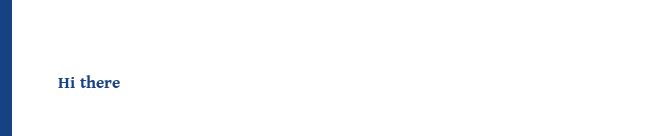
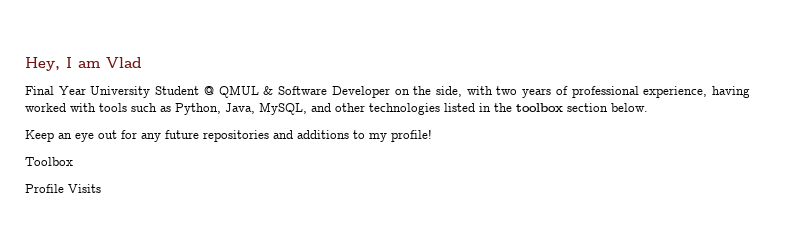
- Hi there
+ Hey, I am Vlad
+ Final Year University Student @ QMUL & Software Developer on the side, with two years of professional experience, having worked with tools such as Python, Java, MySQL, and other technologies listed in the toolbox section below.
+ Keep an eye out for any future repositories and additions to my profile!
+ Toolbox
+ Profile Visits

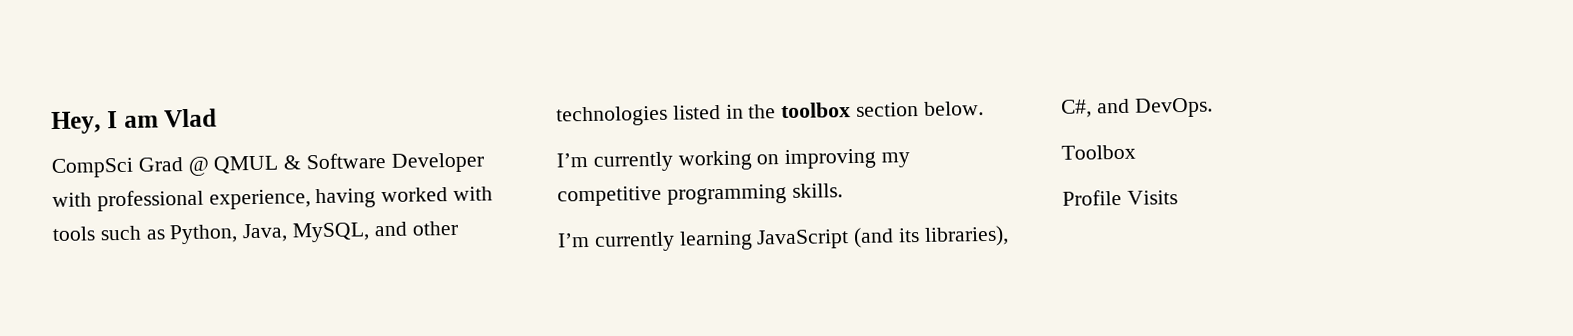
- Final Year University Student @ QMUL & Software Developer on the side, with two years of professional experience, having worked with tools such as Python, Java, MySQL, and other technologies listed in the toolbox section below.
+ CompSci Grad @ QMUL & Software Developer with professional experience, having worked with tools such as Python, Java, MySQL, and other technologies listed in the toolbox section below.
- Keep an eye out for any future repositories and additions to my profile!
+ I’m currently working on improving my competitive programming skills.
+ I’m currently learning JavaScript (and its libraries), C#, and DevOps.

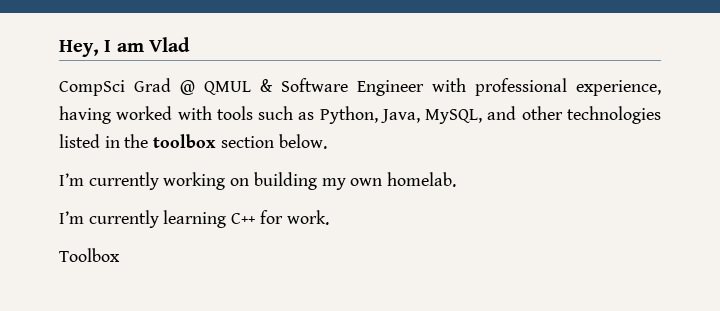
- CompSci Grad @ QMUL & Software Developer with professional experience, having worked with tools such as Python, Java, MySQL, and other technologies listed in the toolbox section below.
+ CompSci Grad @ QMUL & Software Engineer with professional experience, having worked with tools such as Python, Java, MySQL, and other technologies listed in the toolbox section below.
- I’m currently working on improving my competitive programming skills.
- I’m currently learning JavaScript (and its libraries), C#, and DevOps.
+ I’m currently working on building my own homelab.
+ I’m currently learning C++ for work.
- Profile Visits

